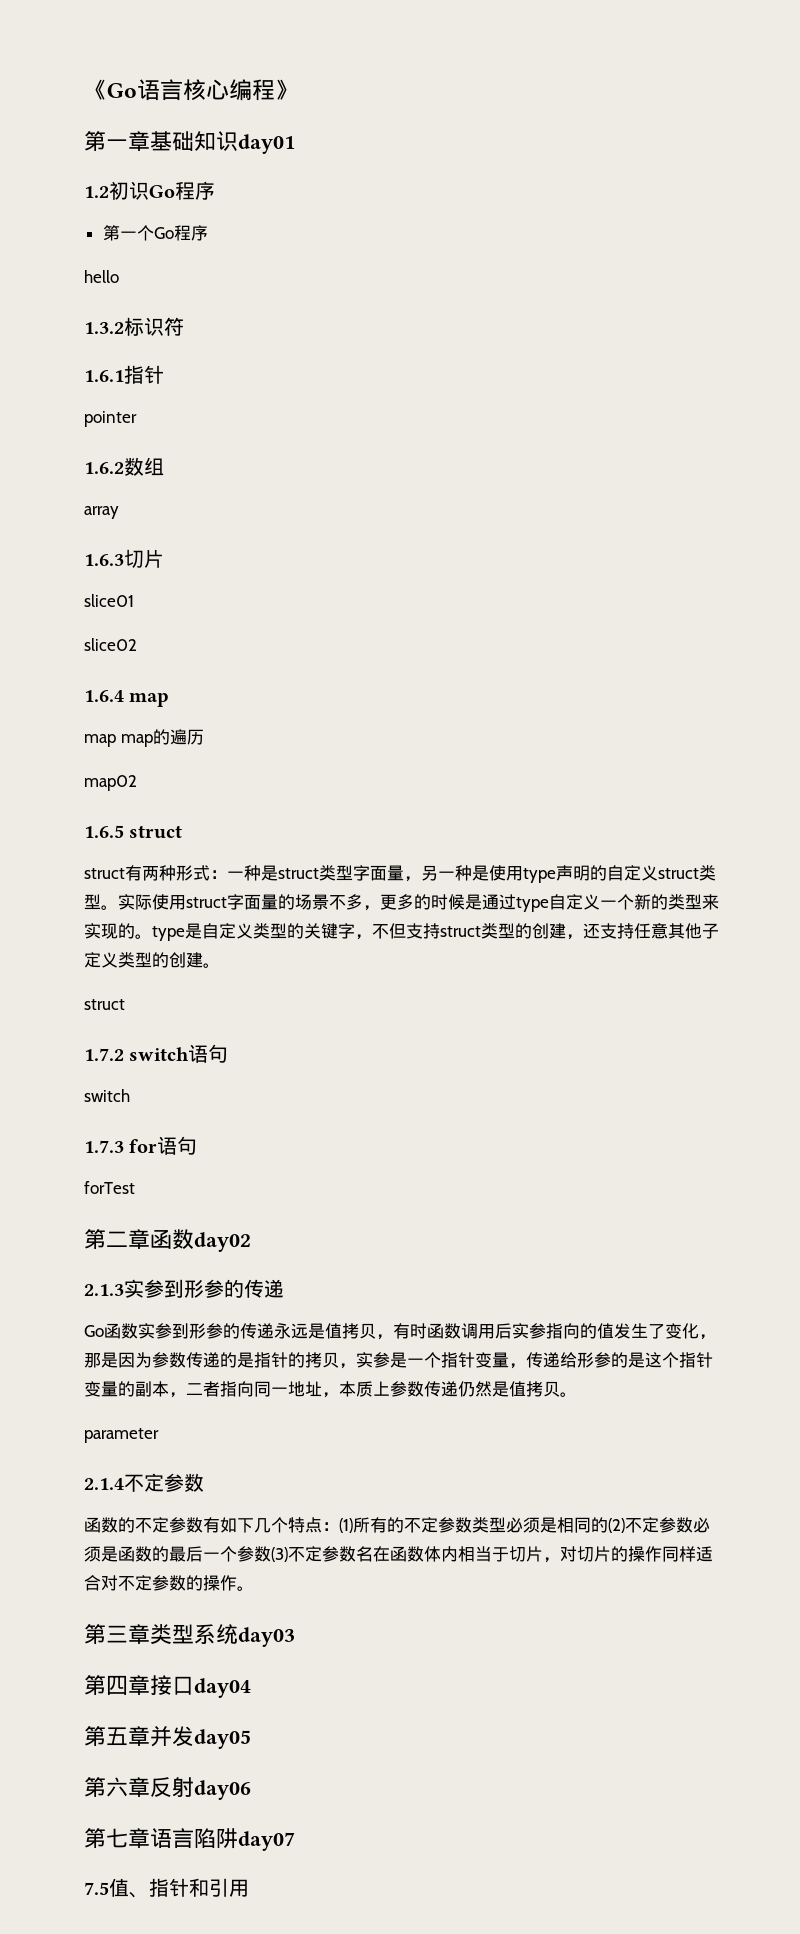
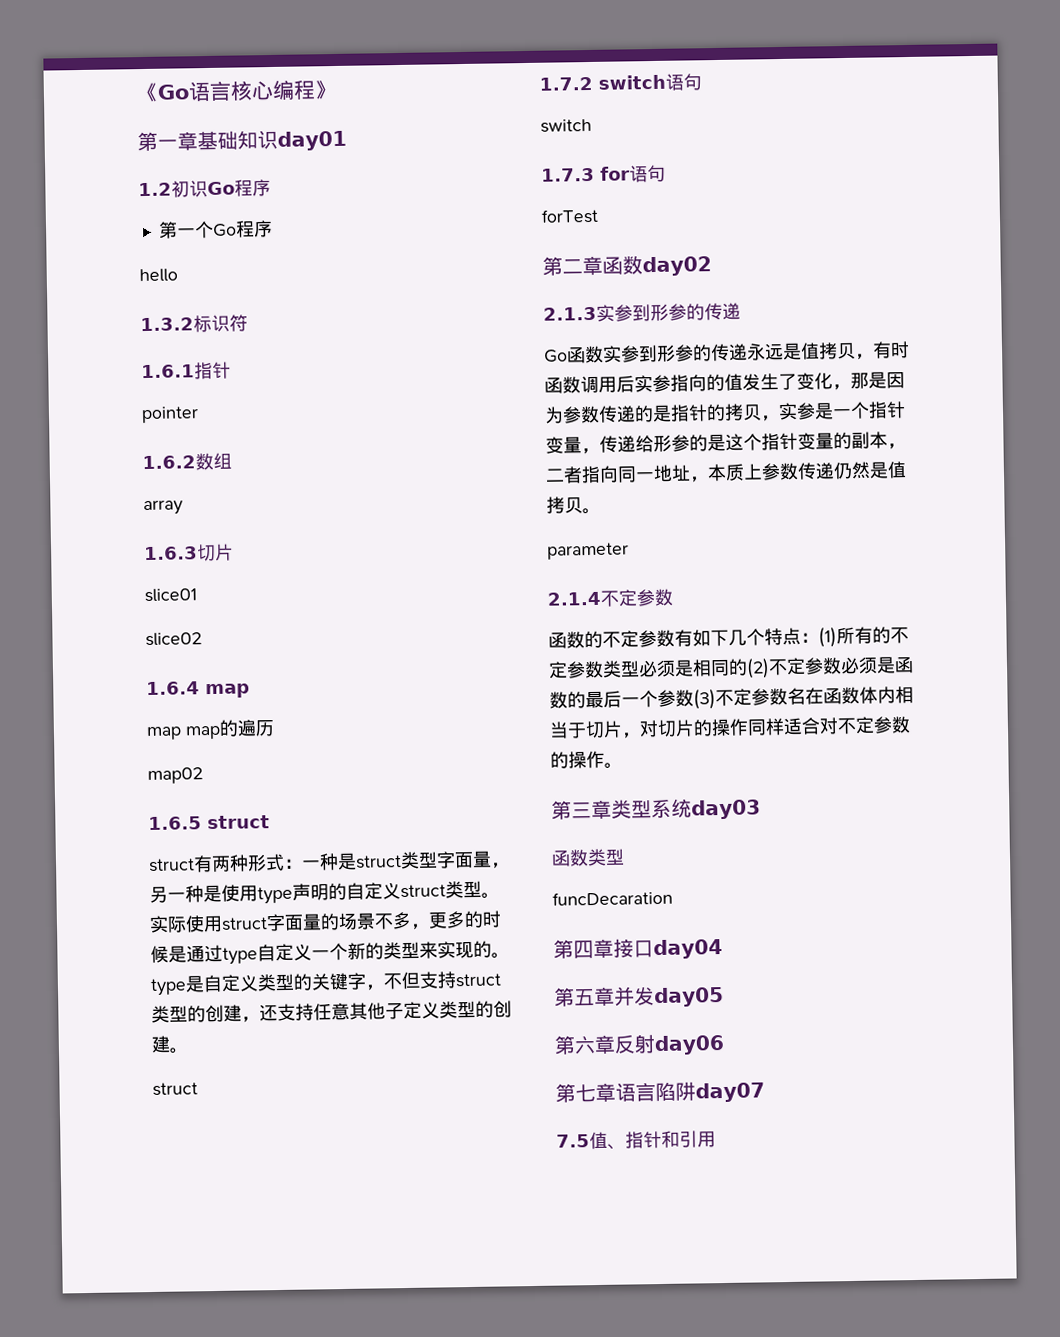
+ 函数类型
+ funcDecaration

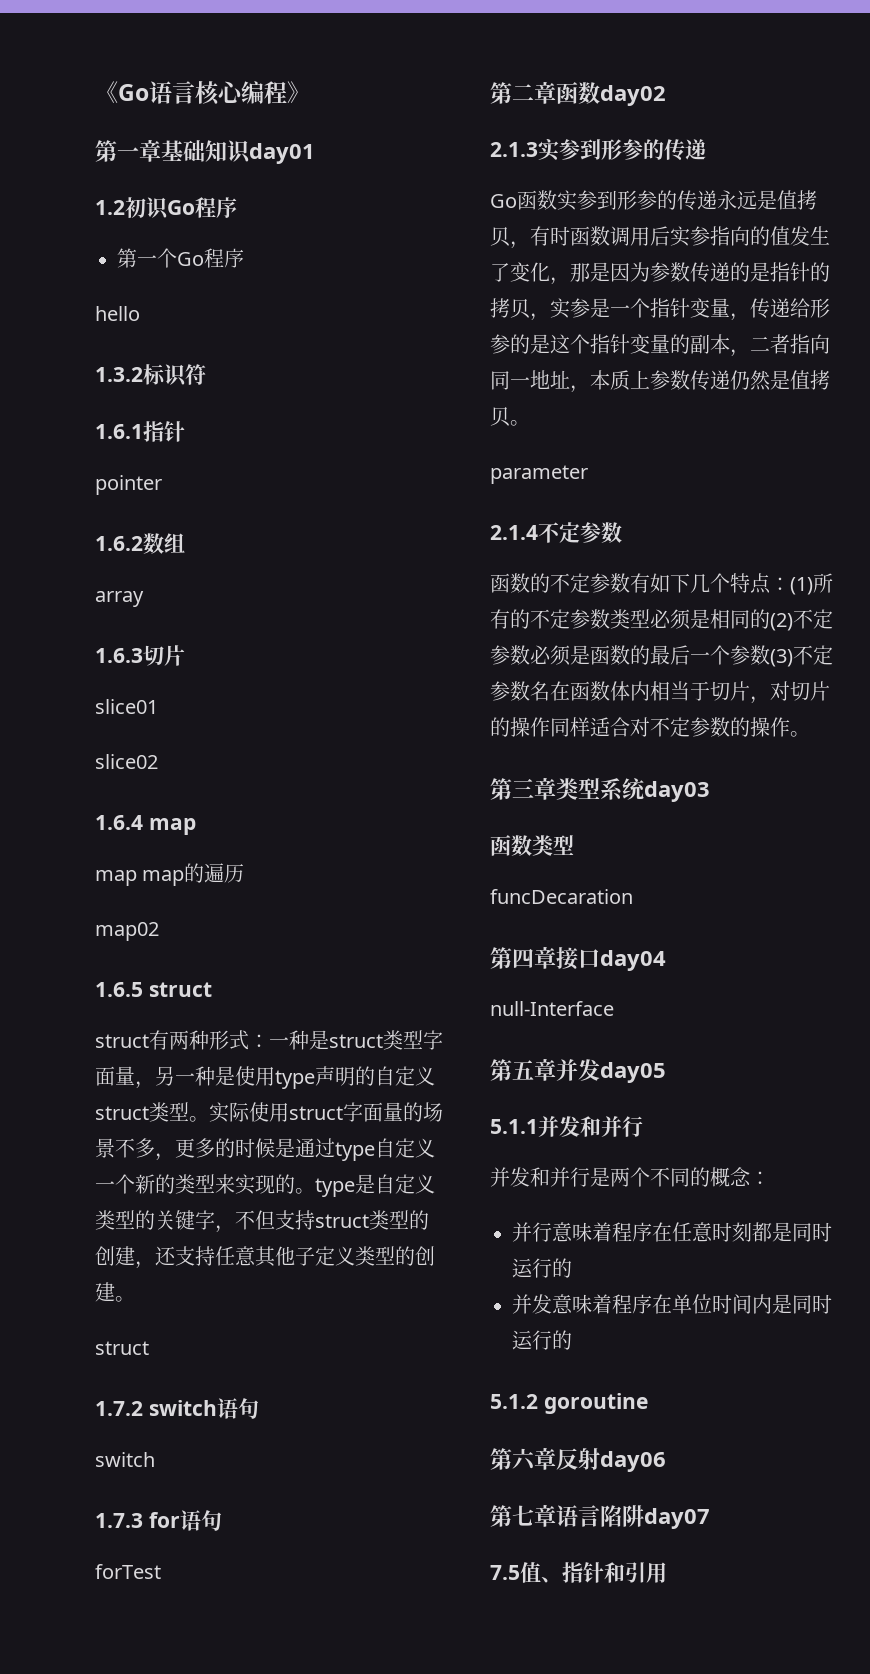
+ null-Interface
+ 5.1.1并发和并行
+ 并发和并行是两个不同的概念：
+ 并行意味着程序在任意时刻都是同时运行的
+ 并发意味着程序在单位时间内是同时运行的
+ 5.1.2 goroutine

